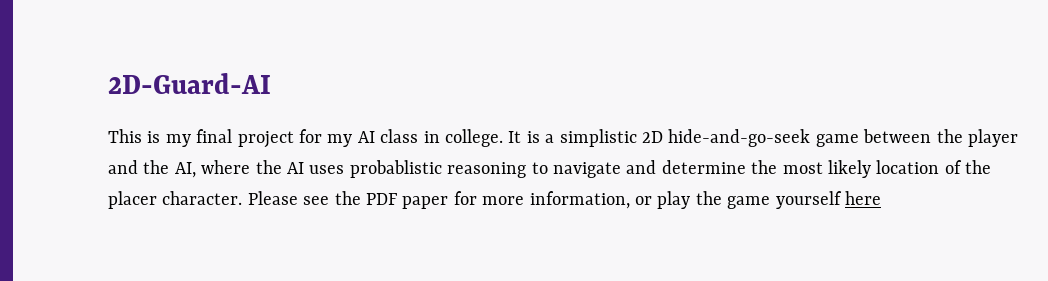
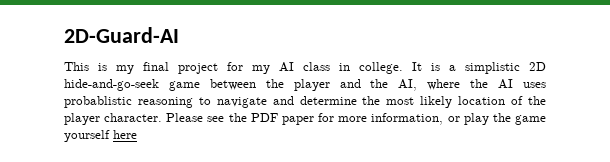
- It is a simplistic 2D hide-and-go-seek game between the player and the AI, where the AI uses probablistic reasoning to navigate and determine the most likely location of the placer character.
+ It is a simplistic 2D hide-and-go-seek game between the player and the AI, where the AI uses probablistic reasoning to navigate and determine the most likely location of the player character.

